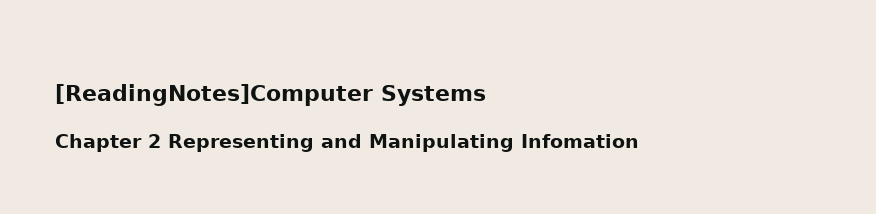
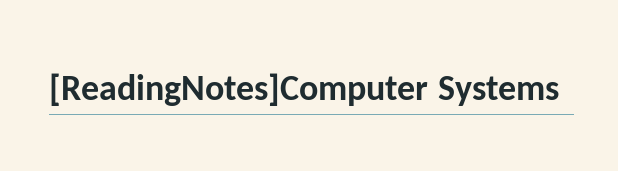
- Chapter 2 Representing and Manipulating Infomation

